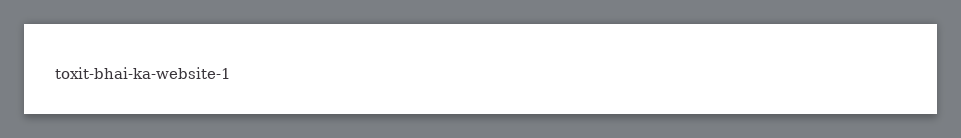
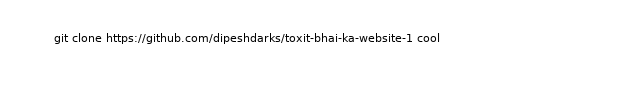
- toxit-bhai-ka-website-1
+ git clone https://github.com/dipeshdarks/toxit-bhai-ka-website-1 cool

